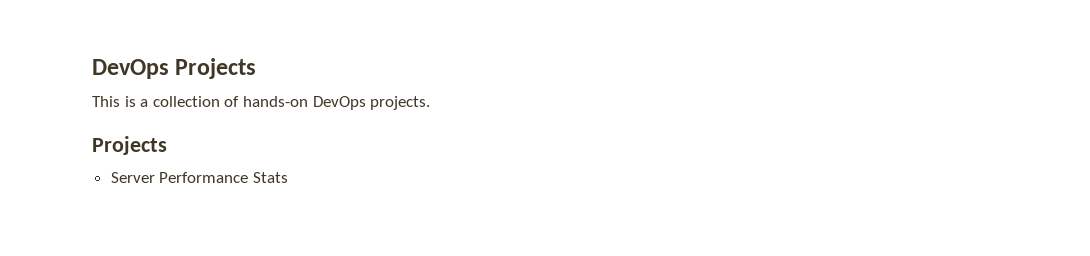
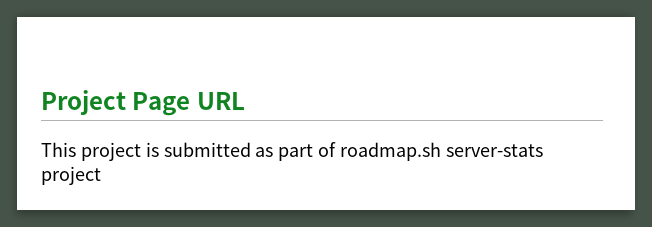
- DevOps Projects
- This is a collection of hands-on DevOps projects.
- Projects
- Server Performance Stats
+ Project Page URL
+ This project is submitted as part of roadmap.sh server-stats project

